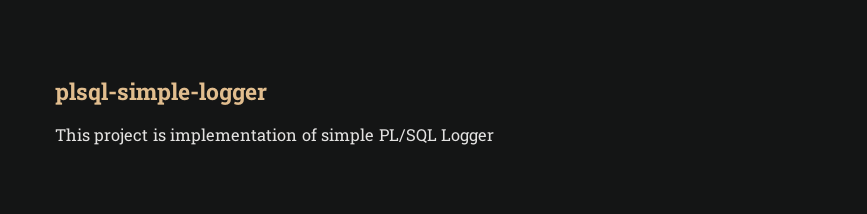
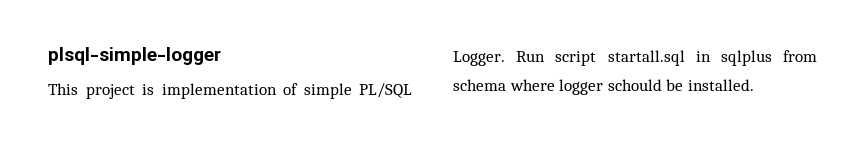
- This project is implementation of simple PL/SQL Logger
+ This project is implementation of simple PL/SQL Logger. Run script startall.sql in sqlplus from schema where logger schould be installed.

